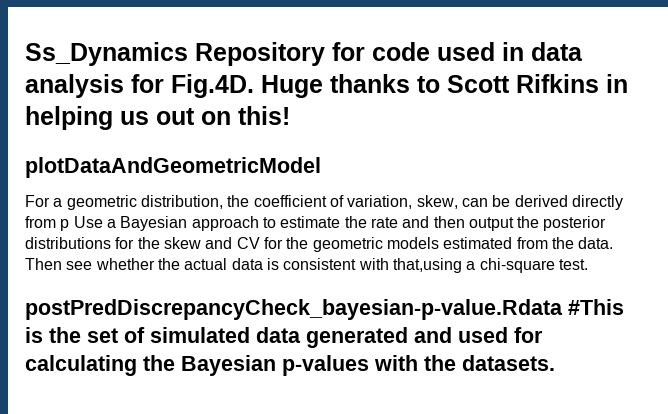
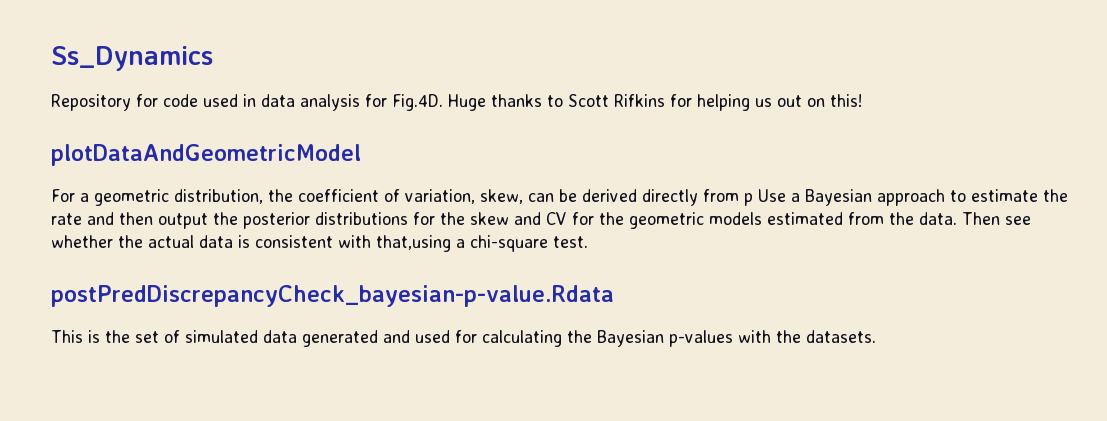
- Ss_Dynamics Repository for code used in data analysis for Fig.4D. Huge thanks to Scott Rifkins in helping us out on this!
+ Ss_Dynamics
+ Repository for code used in data analysis for Fig.4D. Huge thanks to Scott Rifkins for helping us out on this!
- postPredDiscrepancyCheck_bayesian-p-value.Rdata #This is the set of simulated data generated and used for calculating the Bayesian p-values with the datasets.
+ postPredDiscrepancyCheck_bayesian-p-value.Rdata
+ This is the set of simulated data generated and used for calculating the Bayesian p-values with the datasets.

